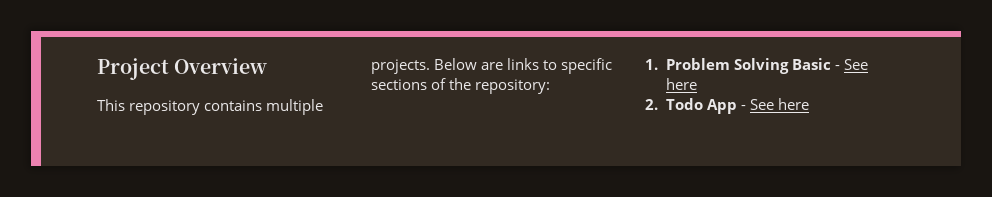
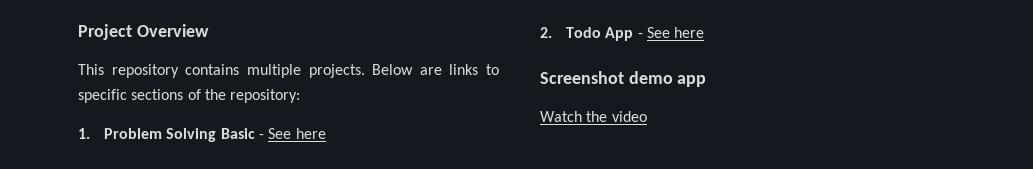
+ Screenshot demo app
+ Watch the video

